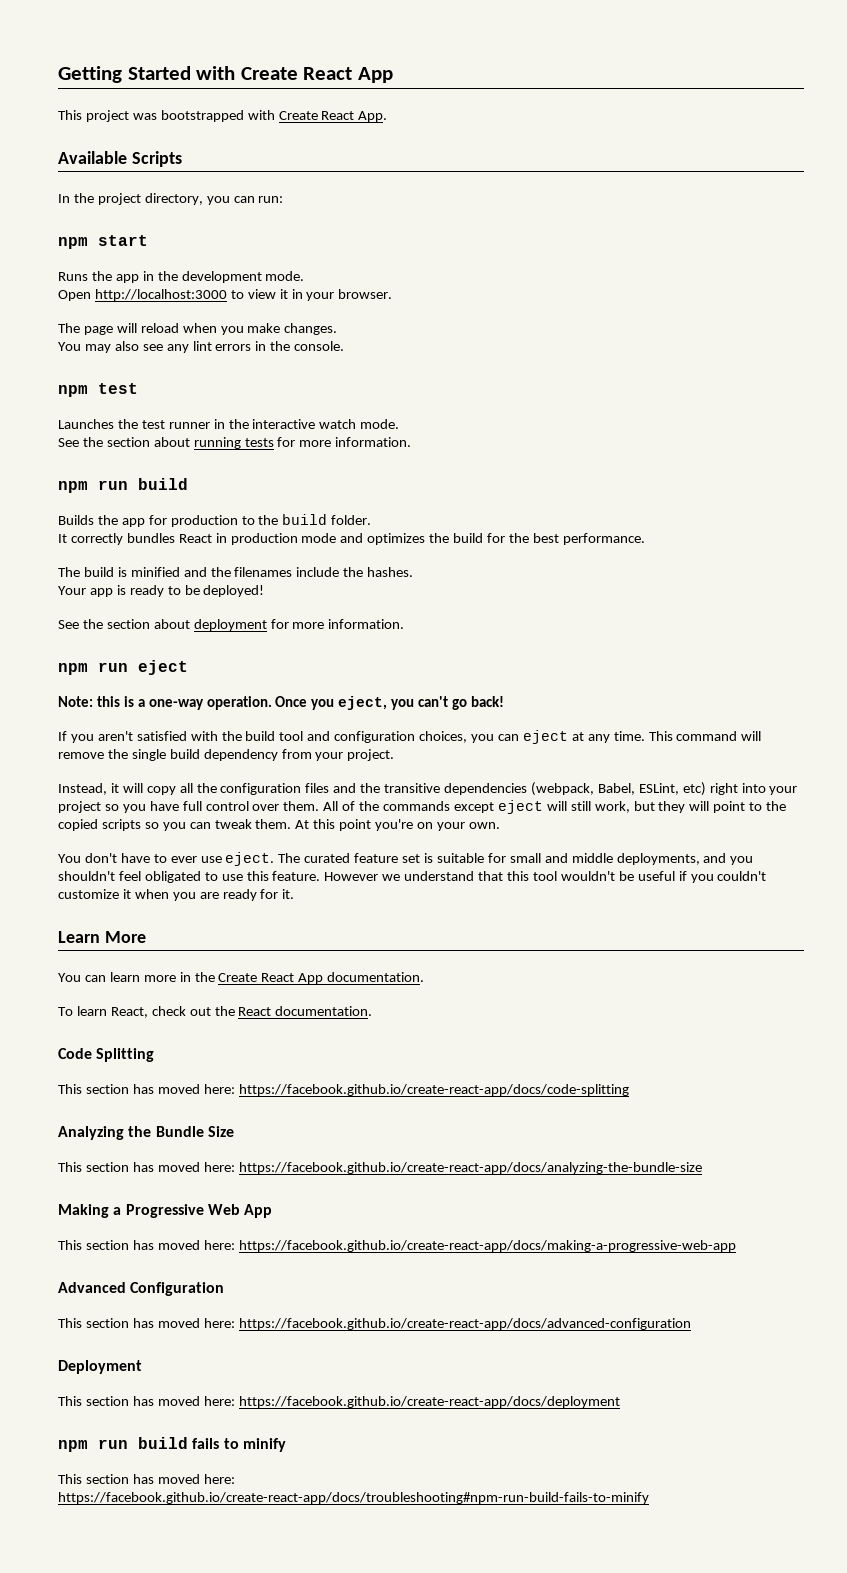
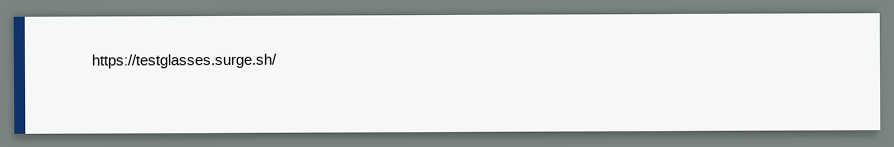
- Getting Started with Create React App
- This project was bootstrapped with Create React App.
- Available Scripts
- In the project directory, you can run:
- npm start
- Runs the app in the development mode.
- Open http://localhost:3000 to view it in your browser.
- The page will reload when you make changes.
- You may also see any lint errors in the console.
- npm test
- Launches the test runner in the interactive watch mode.
- See the section about running tests for more information.
- npm run build
- Builds the app for production to the build folder.
- It correctly bundles React in production mode and optimizes the build for the best performance.
- The build is minified and the filenames include the hashes.
- Your app is ready to be deployed!
- See the section about deployment for more information.
- npm run eject
- Note: this is a one-way operation. Once you eject, you can't go back!
- If you aren't satisfied with the build tool and configuration choices, you can eject at any time. This command will remove the single build dependency from your project.
- Instead, it will copy all the configuration files and the transitive dependencies (webpack, Babel, ESLint, etc) right into your project so you have full control over them. All of the commands except eject will still work, but they will point to the copied scripts so you can tweak them. At this point you're on your own.
- You don't have to ever use eject. The curated feature set is suitable for small and middle deployments, and you shouldn't feel obligated to use this feature. However we understand that this tool wouldn't be useful if you couldn't customize it when you are ready for it.
- Learn More
- You can learn more in the Create React App documentation.
- To learn React, check out the React documentation.
- Code Splitting
- This section has moved here: https://facebook.github.io/create-react-app/docs/code-splitting
- Analyzing the Bundle Size
- This section has moved here: https://facebook.github.io/create-react-app/docs/analyzing-the-bundle-size
- Making a Progressive Web App
- This section has moved here: https://facebook.github.io/create-react-app/docs/making-a-progressive-web-app
- Advanced Configuration
- This section has moved here: https://facebook.github.io/create-react-app/docs/advanced-configuration
- Deployment
- This section has moved here: https://facebook.github.io/create-react-app/docs/deployment
- npm run build fails to minify
- This section has moved here: https://facebook.github.io/create-react-app/docs/troubleshooting#npm-run-build-fails-to-minify
+ https://testglasses.surge.sh/

